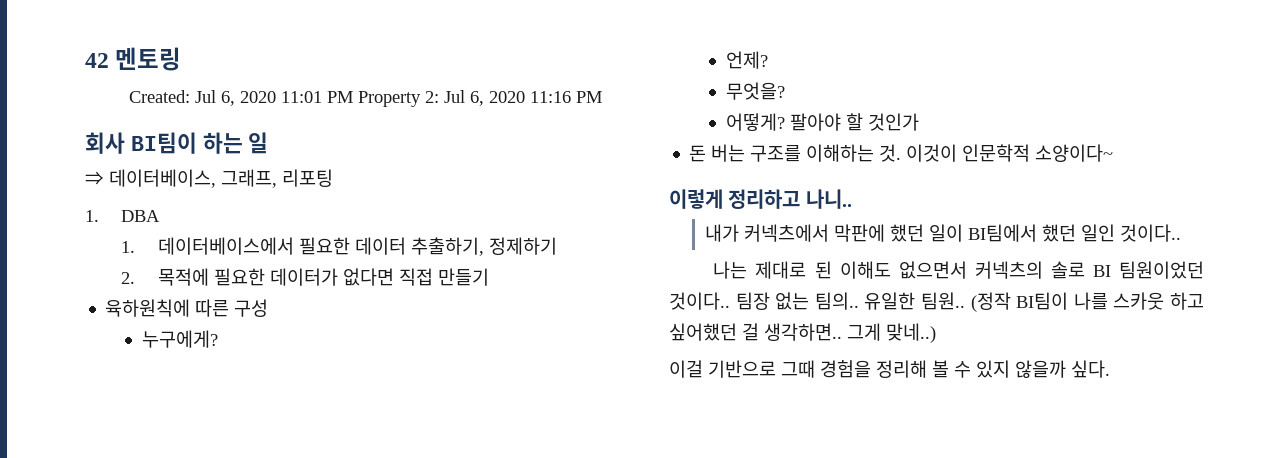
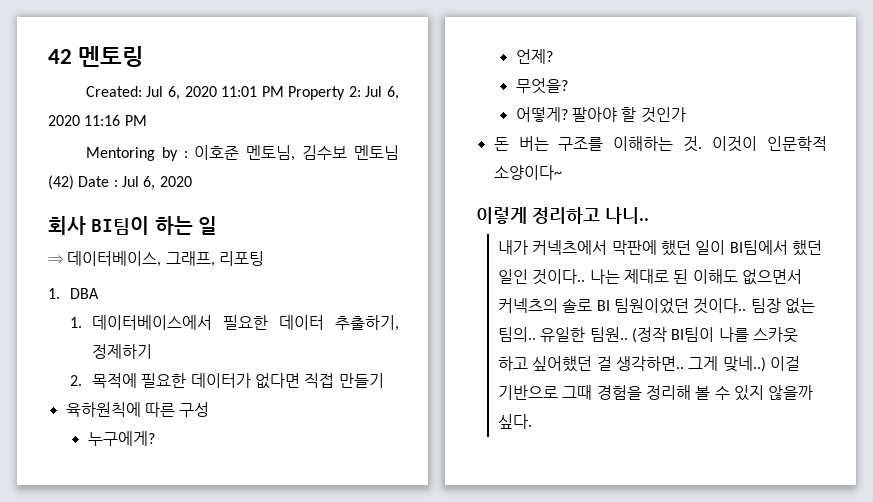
+ Mentoring by : 이호준 멘토님, 김수보 멘토님 (42) Date : Jul 6, 2020
- 내가 커넥츠에서 막판에 했던 일이 BI팀에서 했던 일인 것이다..
- 나는 제대로 된 이해도 없으면서 커넥츠의 솔로 BI 팀원이었던 것이다..
+ 내가 커넥츠에서 막판에 했던 일이 BI팀에서 했던 일인 것이다.. 나는 제대로 된 이해도 없으면서 커넥츠의 솔로 BI 팀원이었던 것이다..
- 그게 맞네..)
- 이걸 기반으로 그때 경험을 정리해 볼 수 있지 않을까 싶다.
+ 그게 맞네..) 이걸 기반으로 그때 경험을 정리해 볼 수 있지 않을까 싶다.

